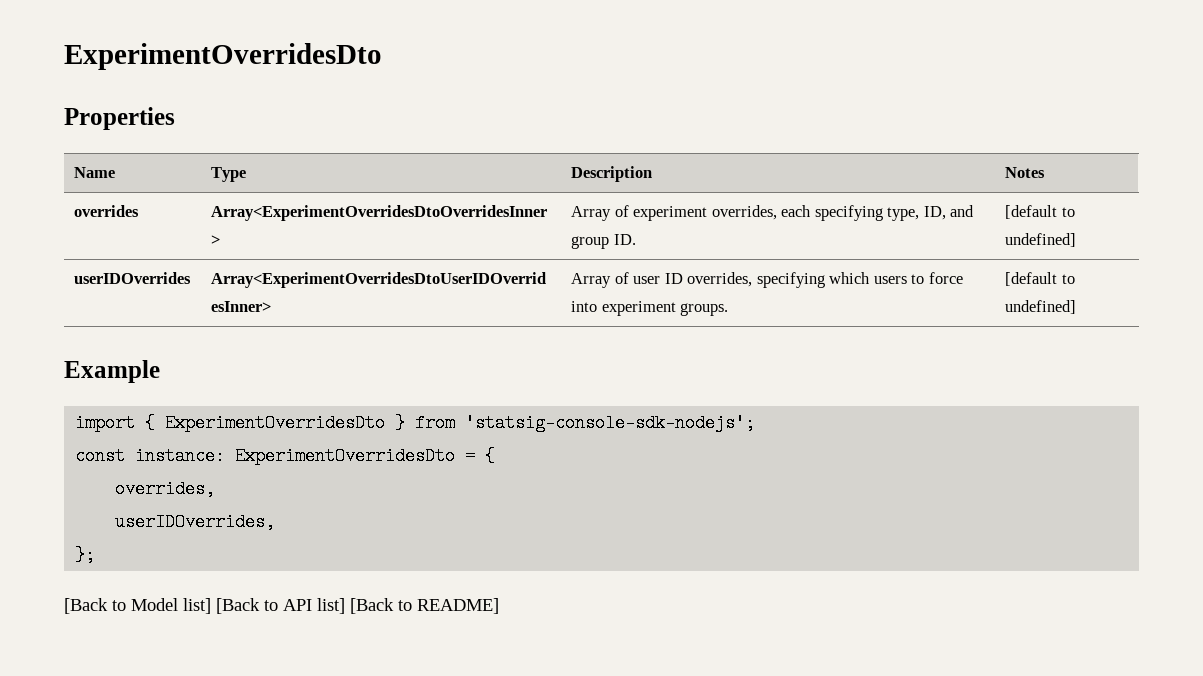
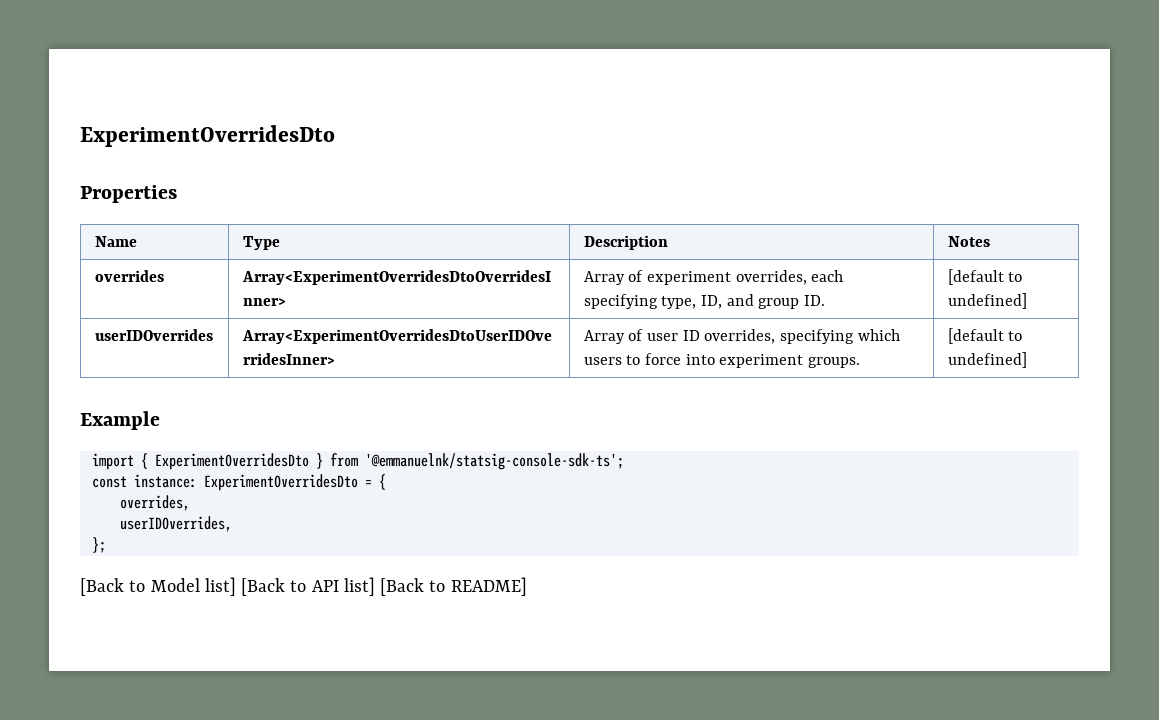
- import { ExperimentOverridesDto } from 'statsig-console-sdk-nodejs';
+ import { ExperimentOverridesDto } from '@emmanuelnk/statsig-console-sdk-ts';

